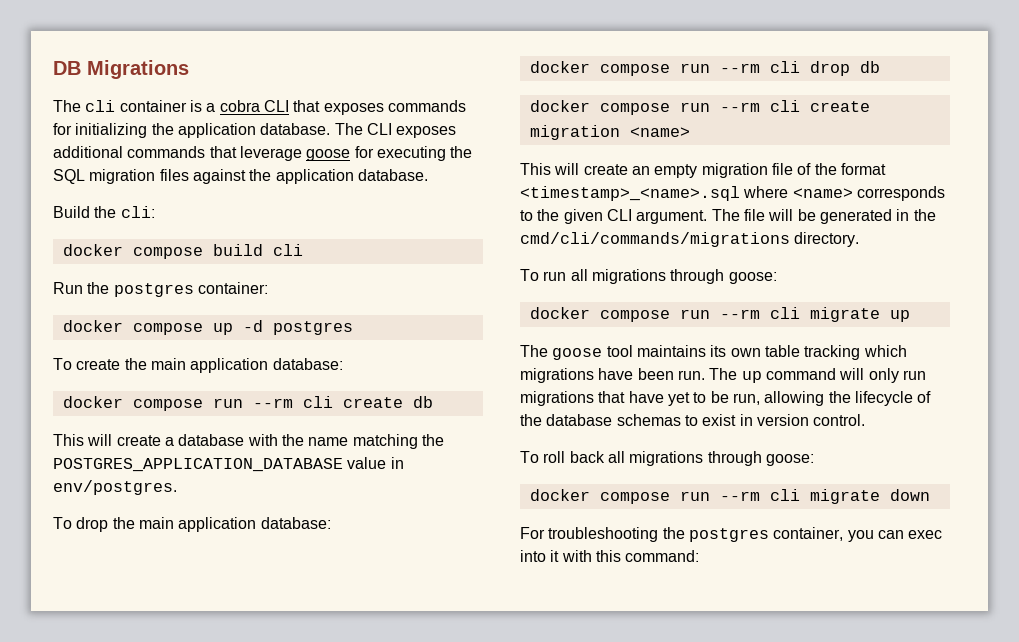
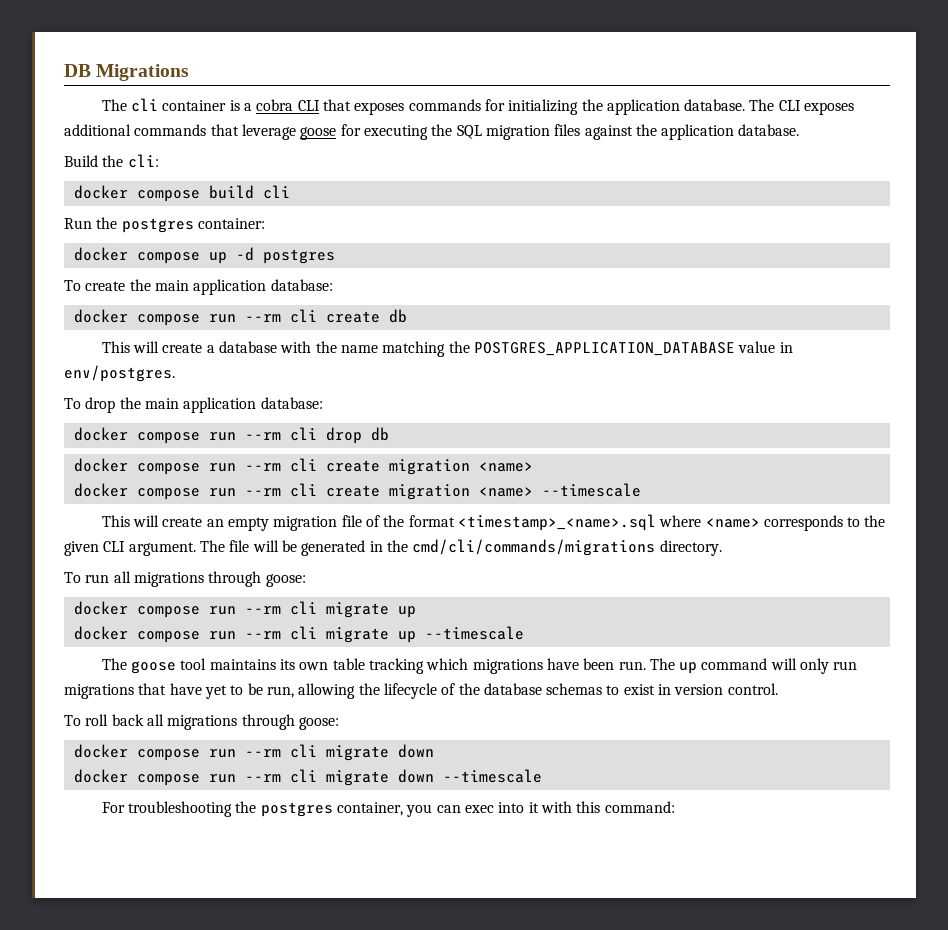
+ docker compose run --rm cli create migration <name> --timescale
+ docker compose run --rm cli migrate up --timescale
+ docker compose run --rm cli migrate down --timescale

